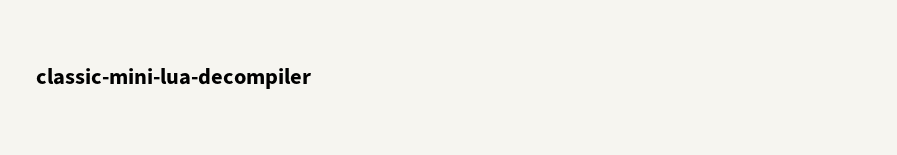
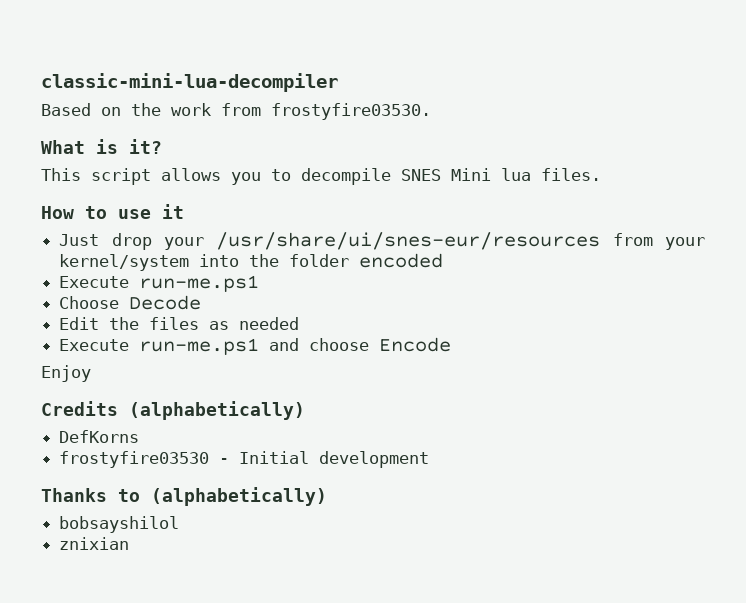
+ Based on the work from frostyfire03530.
+ What is it?
+ This script allows you to decompile SNES Mini lua files.
+ How to use it
+ Just drop your /usr/share/ui/snes-eur/resources from your kernel/system into the folder encoded
+ Execute run-me.ps1
+ Choose Decode
+ Edit the files as needed
+ Execute run-me.ps1 and choose Encode
+ Enjoy
+ Credits (alphabetically)
+ DefKorns
+ frostyfire03530 - Initial development
+ Thanks to (alphabetically)
+ bobsayshilol
+ znixian

